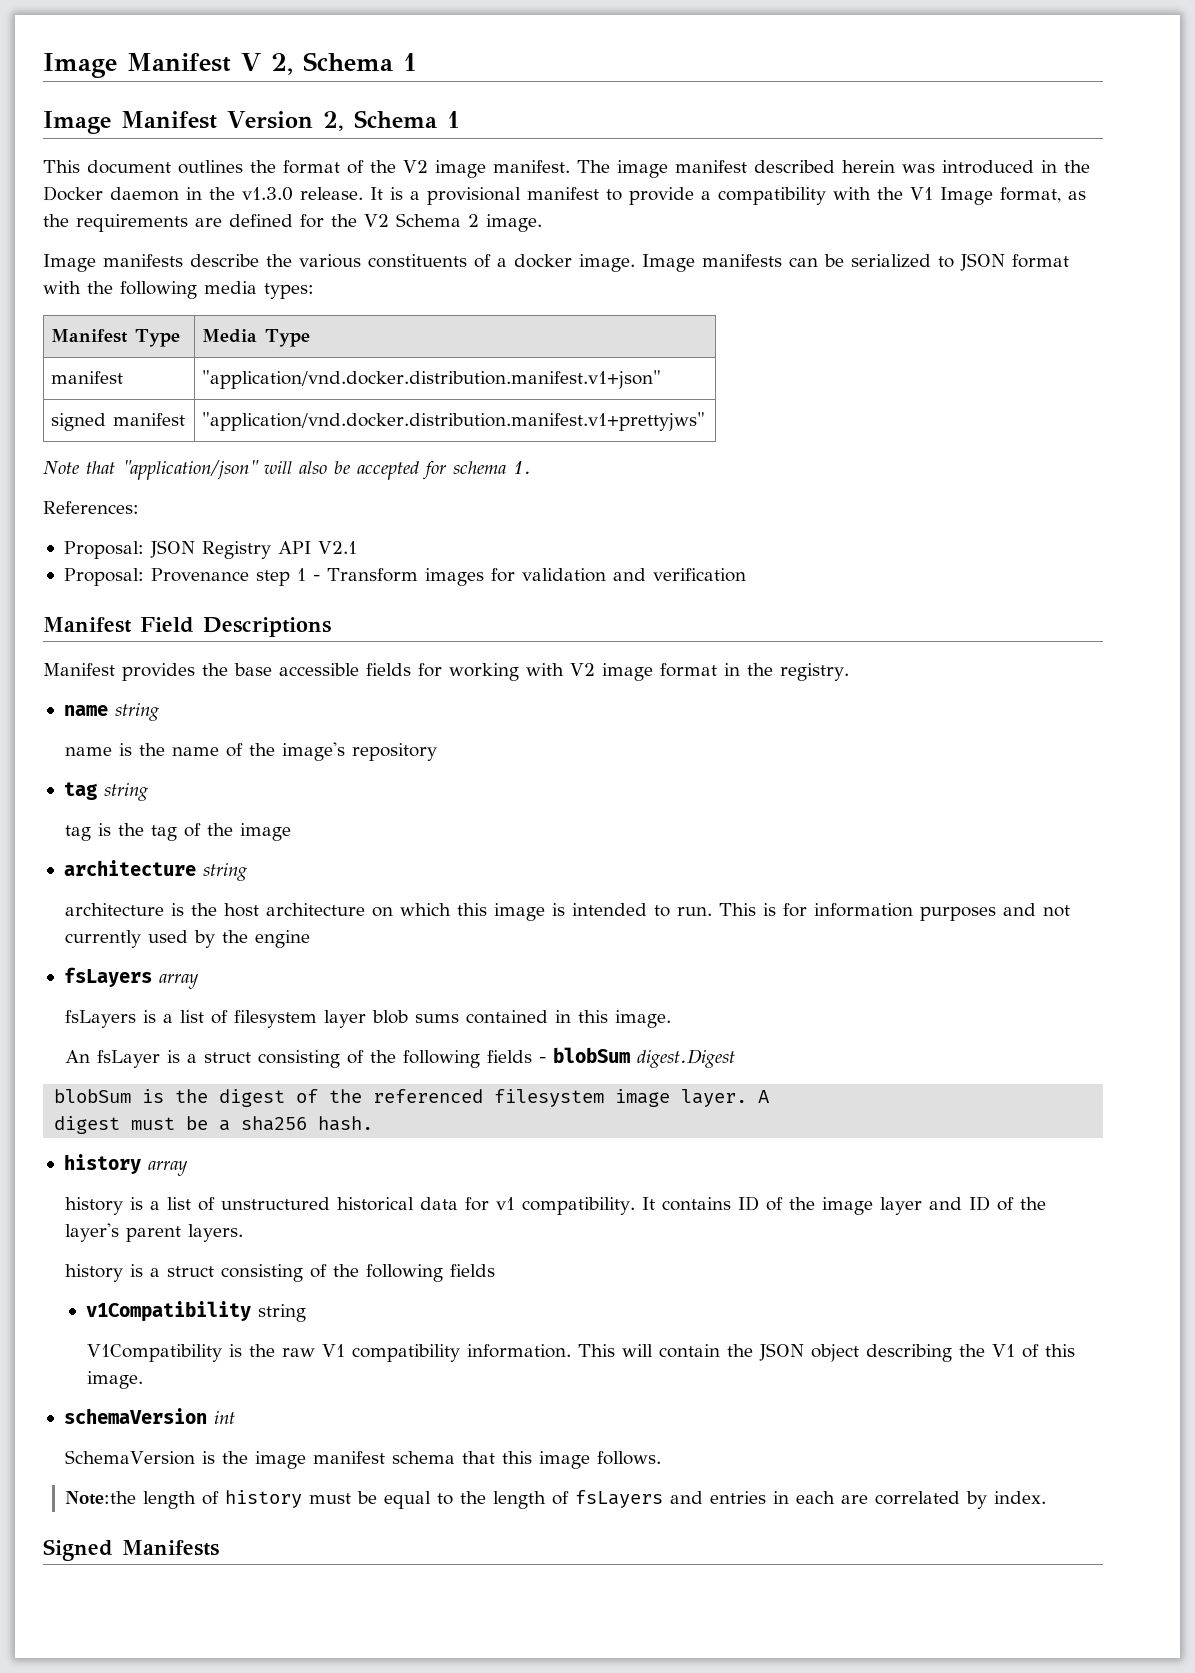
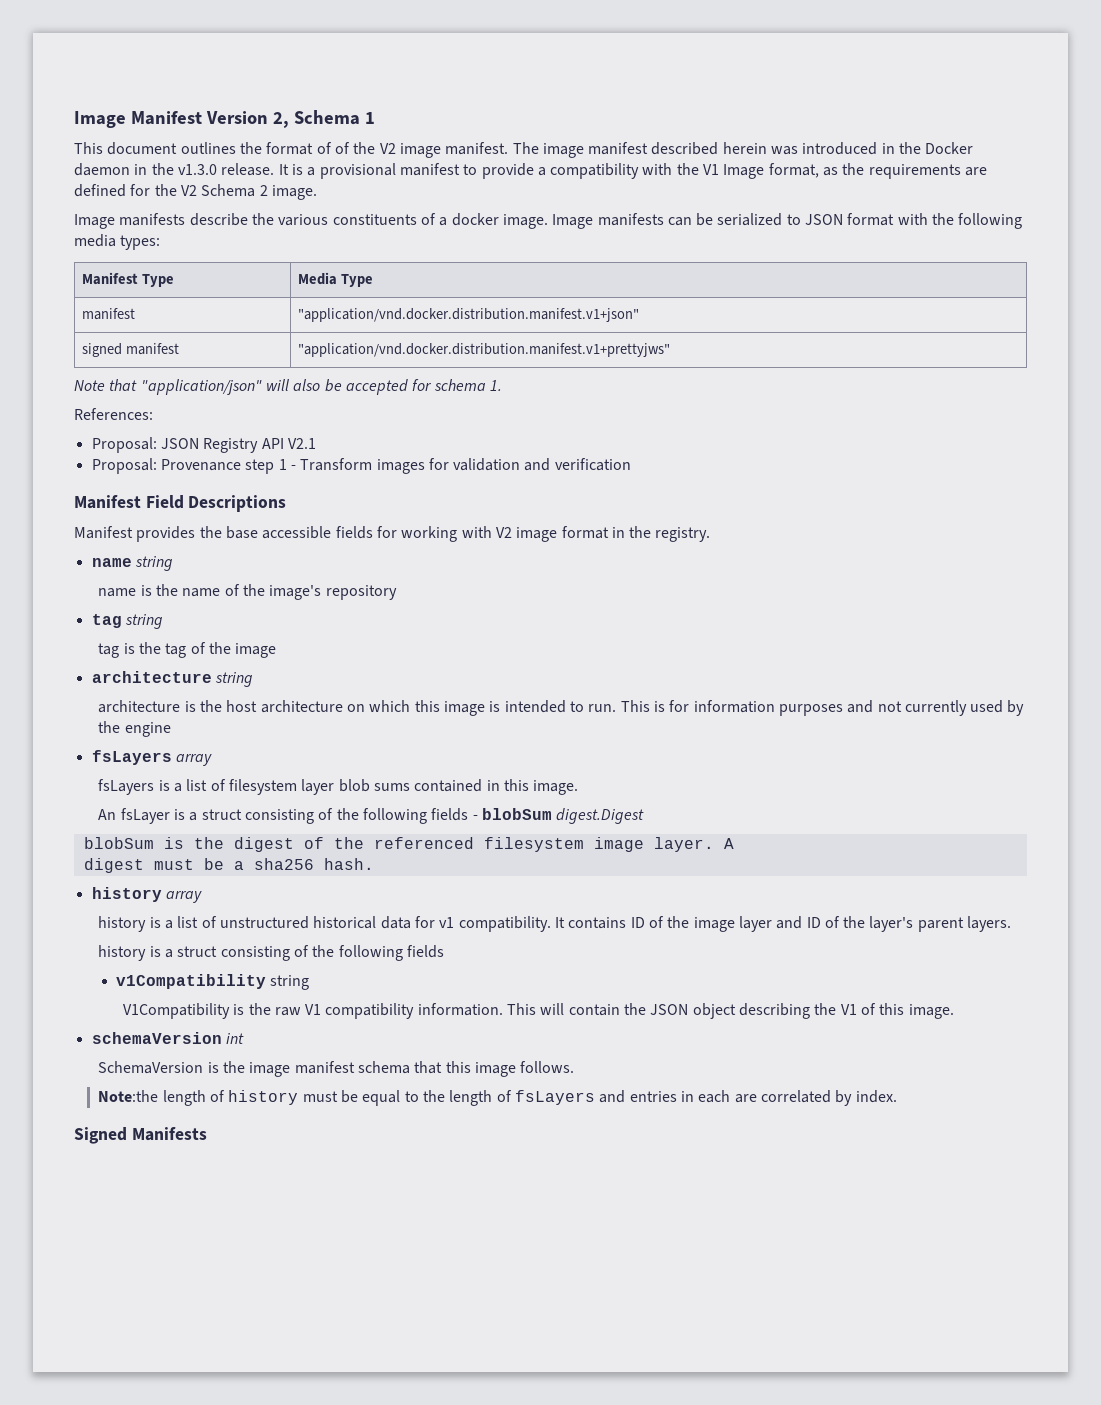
- Image Manifest V 2, Schema 1
- This document outlines the format of the V2 image manifest.
+ This document outlines the format of of the V2 image manifest.

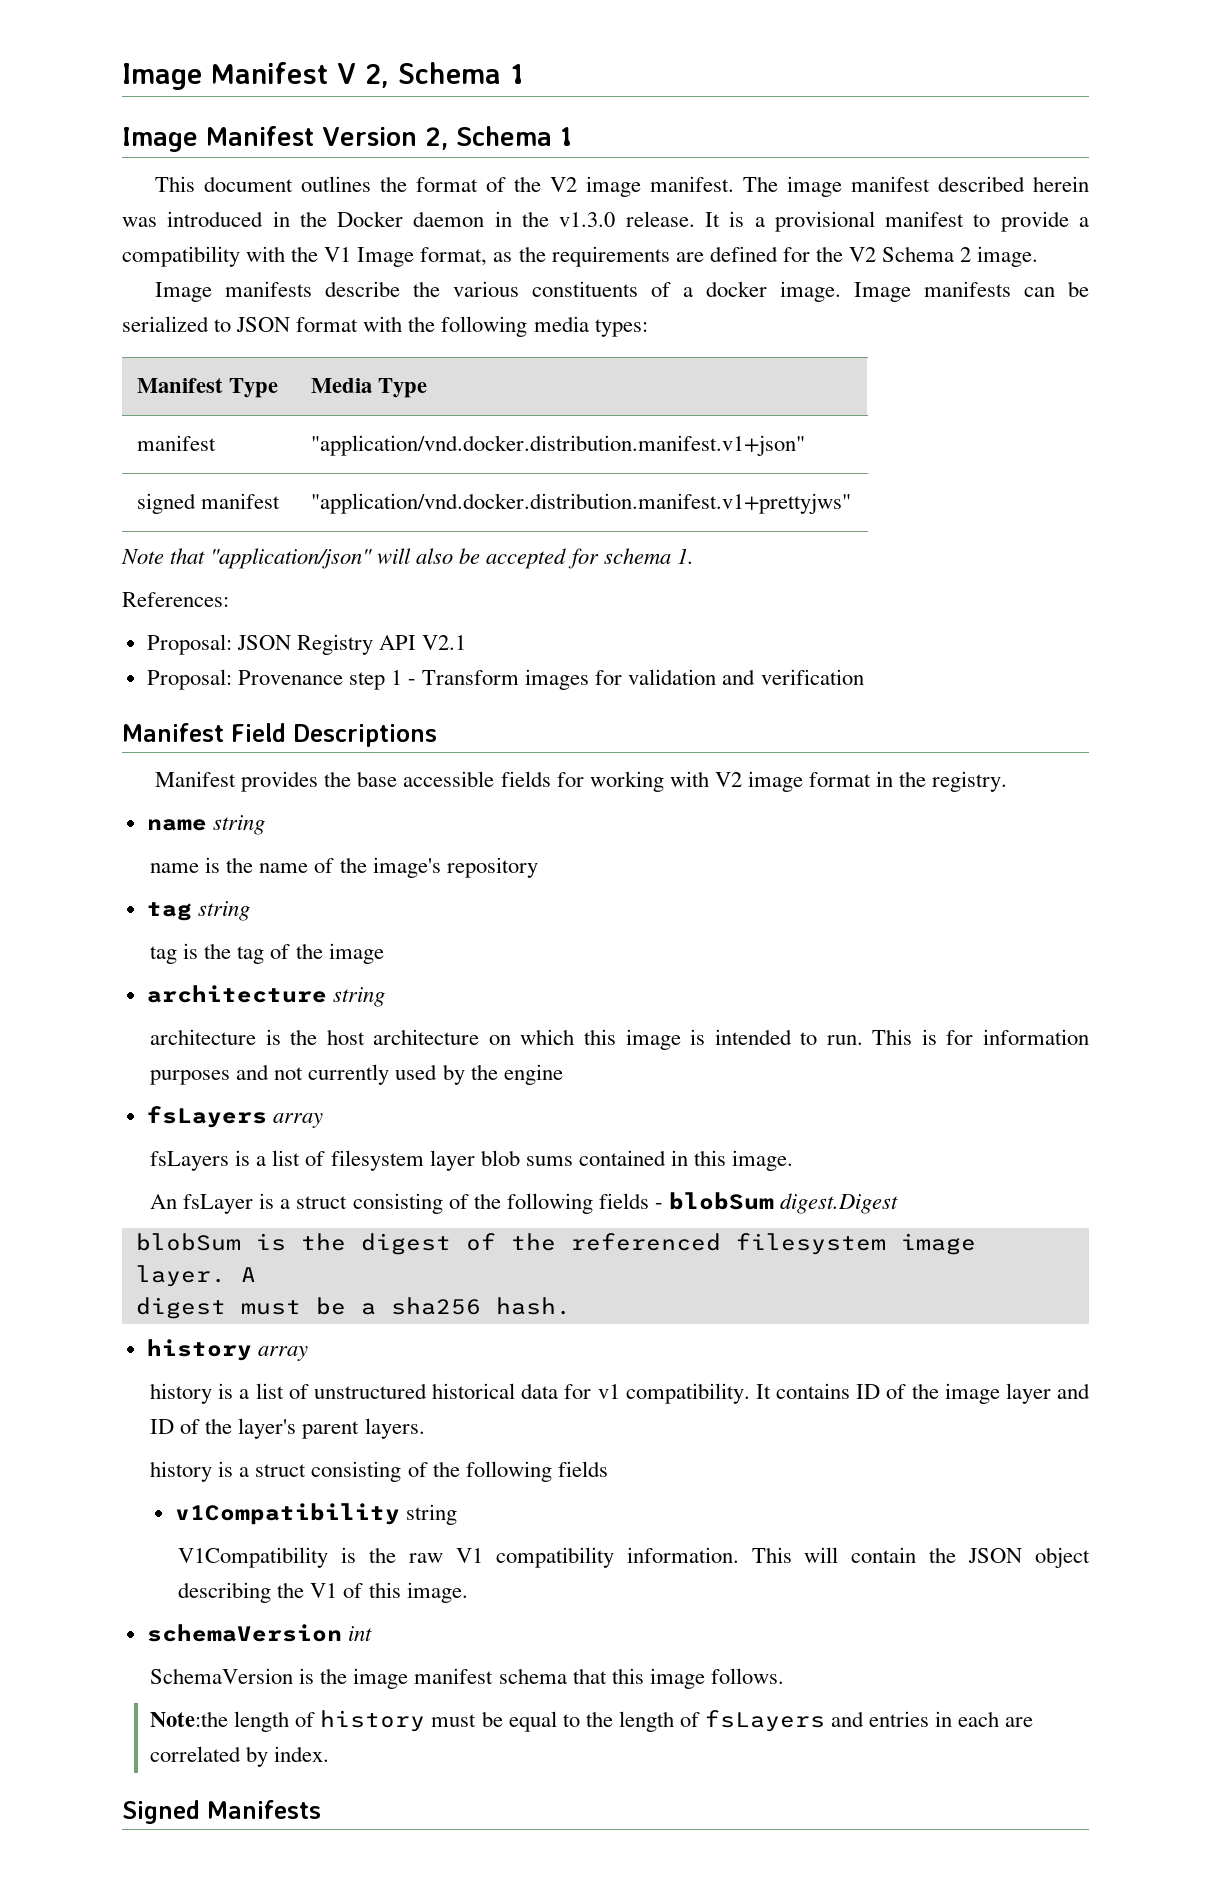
+ Image Manifest V 2, Schema 1
- This document outlines the format of of the V2 image manifest.
+ This document outlines the format of the V2 image manifest.

